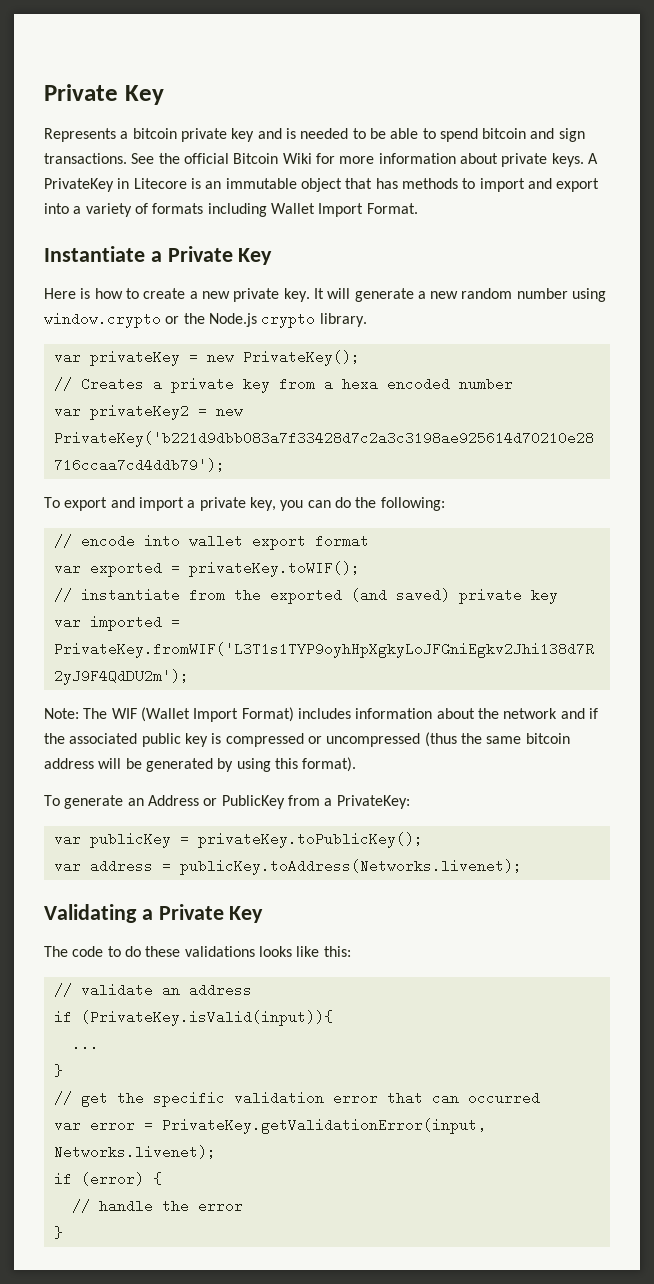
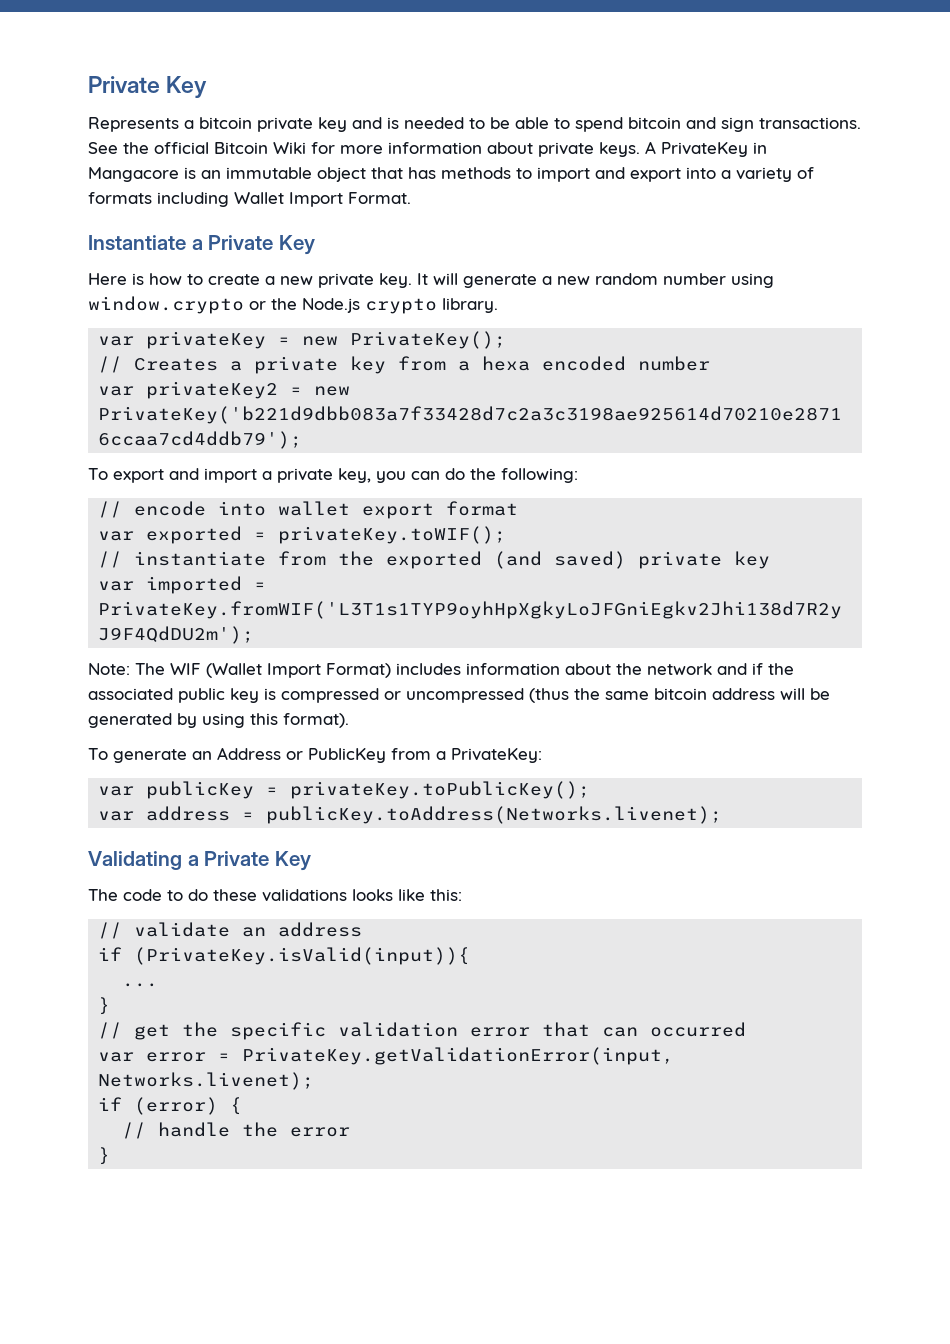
- A PrivateKey in Litecore is an immutable object that has methods to import and export into a variety of formats including Wallet Import Format.
+ A PrivateKey in Mangacore is an immutable object that has methods to import and export into a variety of formats including Wallet Import Format.

